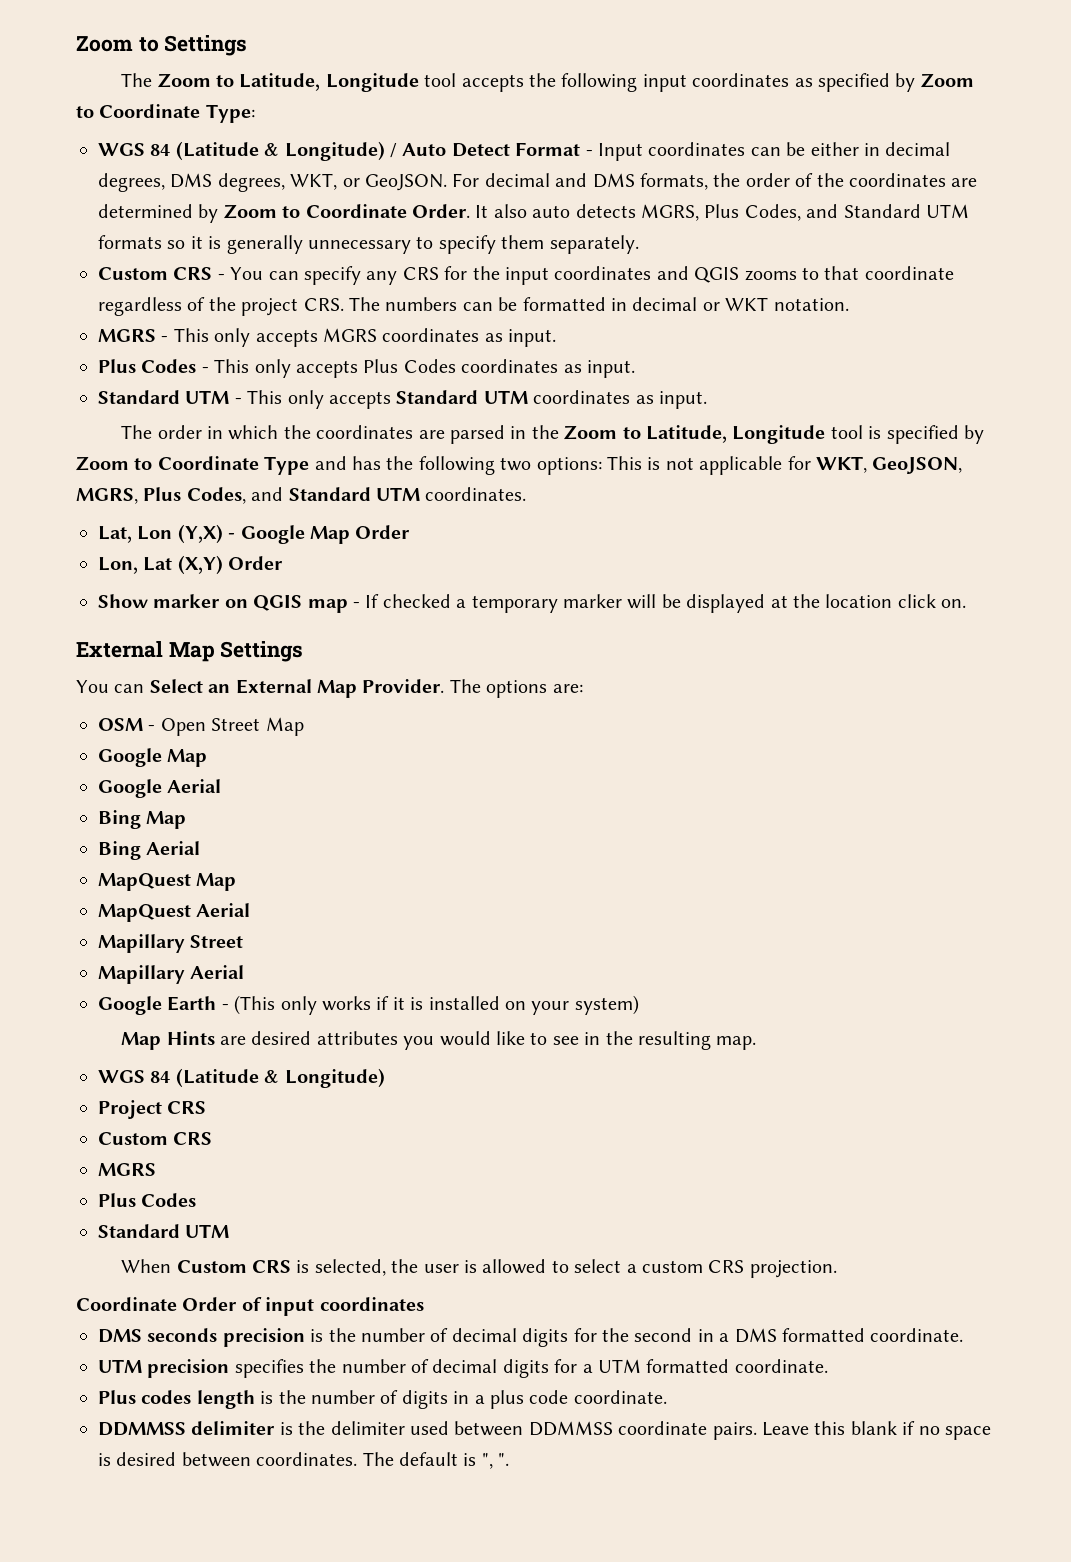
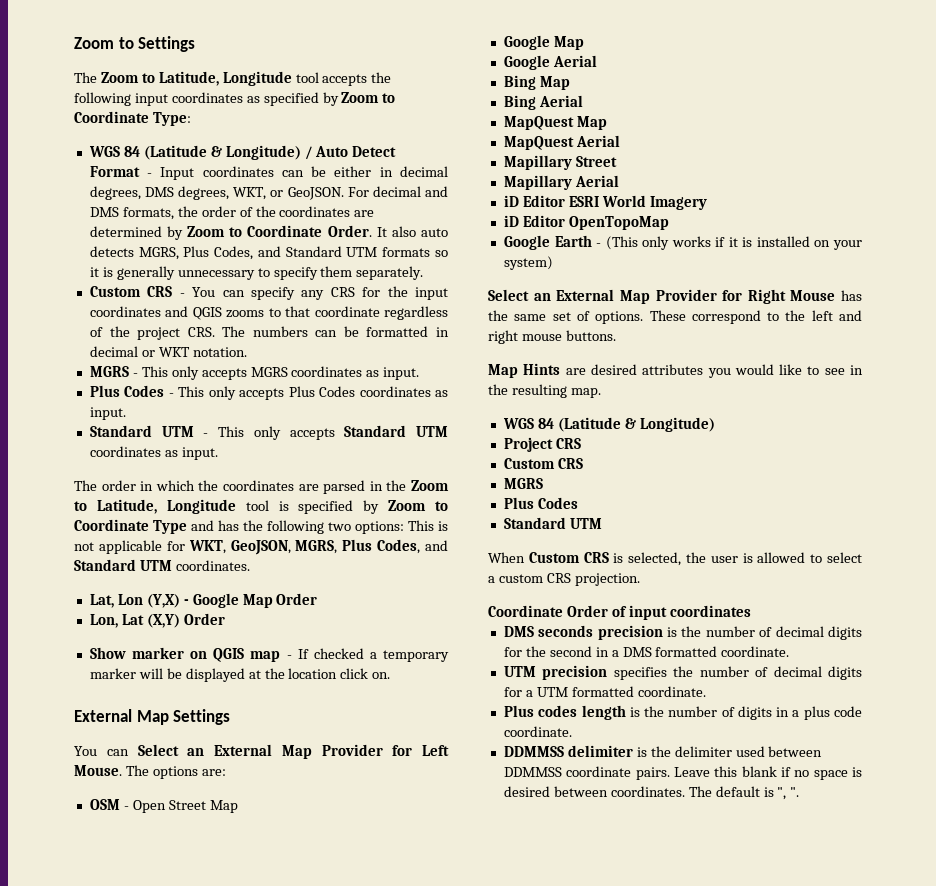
- You can Select an External Map Provider.
+ You can Select an External Map Provider for Left Mouse.
+ iD Editor ESRI World Imagery
+ iD Editor OpenTopoMap
+ Select an External Map Provider for Right Mouse has the same set of options. These correspond to the left and right mouse buttons.

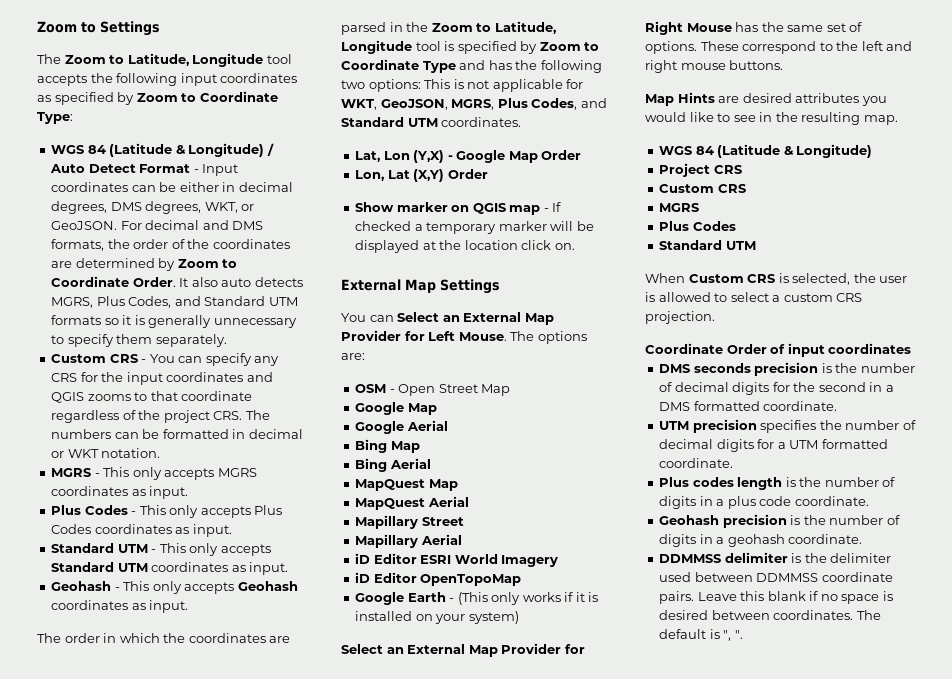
+ Geohash - This only accepts Geohash coordinates as input.
+ Geohash precision is the number of digits in a geohash coordinate.

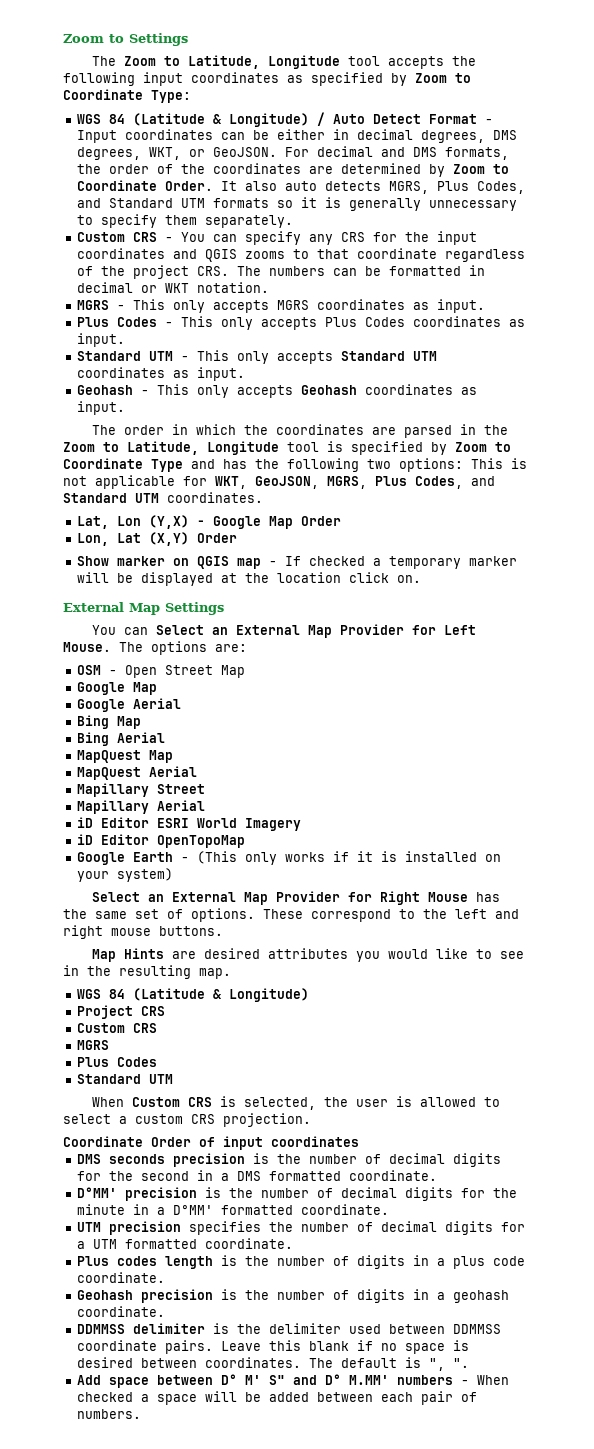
+ D°MM' precision is the number of decimal digits for the minute in a D°MM' formatted coordinate.
+ Add space between D° M' S" and D° M.MM' numbers - When checked a space will be added between each pair of numbers.

